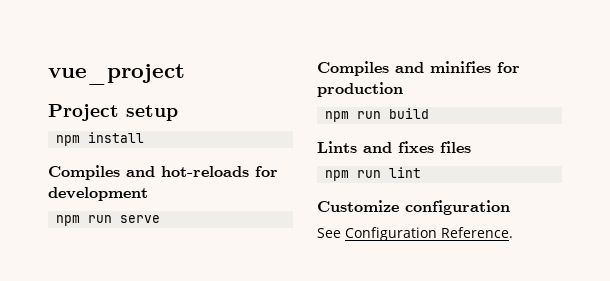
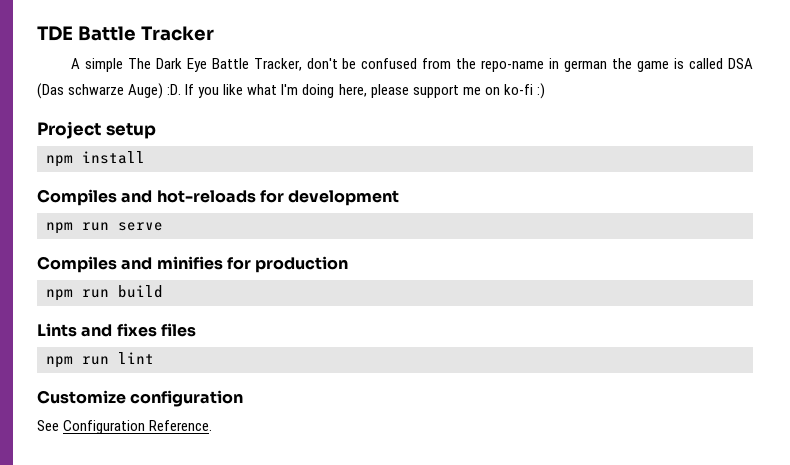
- vue_project
+ TDE Battle Tracker
+ A simple The Dark Eye Battle Tracker, don't be confused from the repo-name in german the game is called DSA (Das schwarze Auge) :D. If you like what I'm doing here, please support me on ko-fi :)

